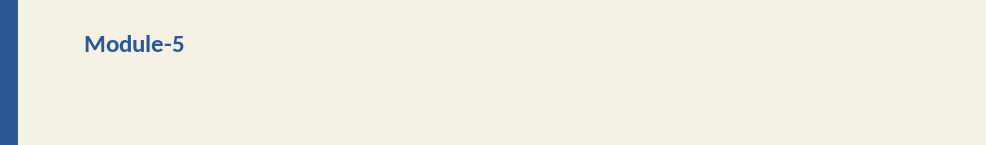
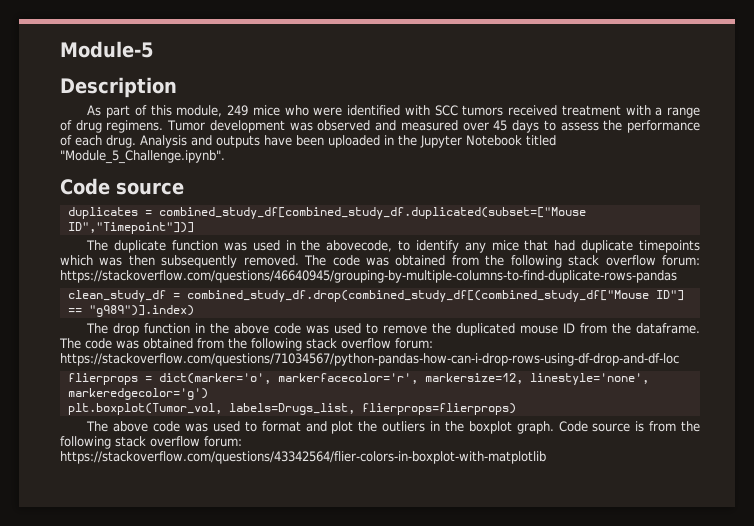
+ Description
+ As part of this module, 249 mice who were identified with SCC tumors received treatment with a range of drug regimens. Tumor development was observed and measured over 45 days to assess the performance of each drug. Analysis and outputs have been uploaded in the Jupyter Notebook titled "Module_5_Challenge.ipynb".
+ Code source
+ duplicates = combined_study_df[combined_study_df.duplicated(subset=["Mouse ID","Timepoint"])]
+ The duplicate function was used in the abovecode, to identify any mice that had duplicate timepoints which was then subsequently removed. The code was obtained from the following stack overflow forum: https://stackoverflow.com/questions/46640945/grouping-by-multiple-columns-to-find-duplicate-rows-pandas
+ clean_study_df = combined_study_df.drop(combined_study_df[(combined_study_df["Mouse ID"] == "g989")].index)
+ The drop function in the above code was used to remove the duplicated mouse ID from the dataframe. The code was obtained from the following stack overflow forum: https://stackoverflow.com/questions/71034567/python-pandas-how-can-i-drop-rows-using-df-drop-and-df-loc
+ flierprops = dict(marker='o', markerfacecolor='r', markersize=12, linestyle='none', markeredgecolor='g')
+ plt.boxplot(Tumor_vol, labels=Drugs_list, flierprops=flierprops)
+ The above code was used to format and plot the outliers in the boxplot graph. Code source is from the following stack overflow forum: https://stackoverflow.com/questions/43342564/flier-colors-in-boxplot-with-matplotlib

